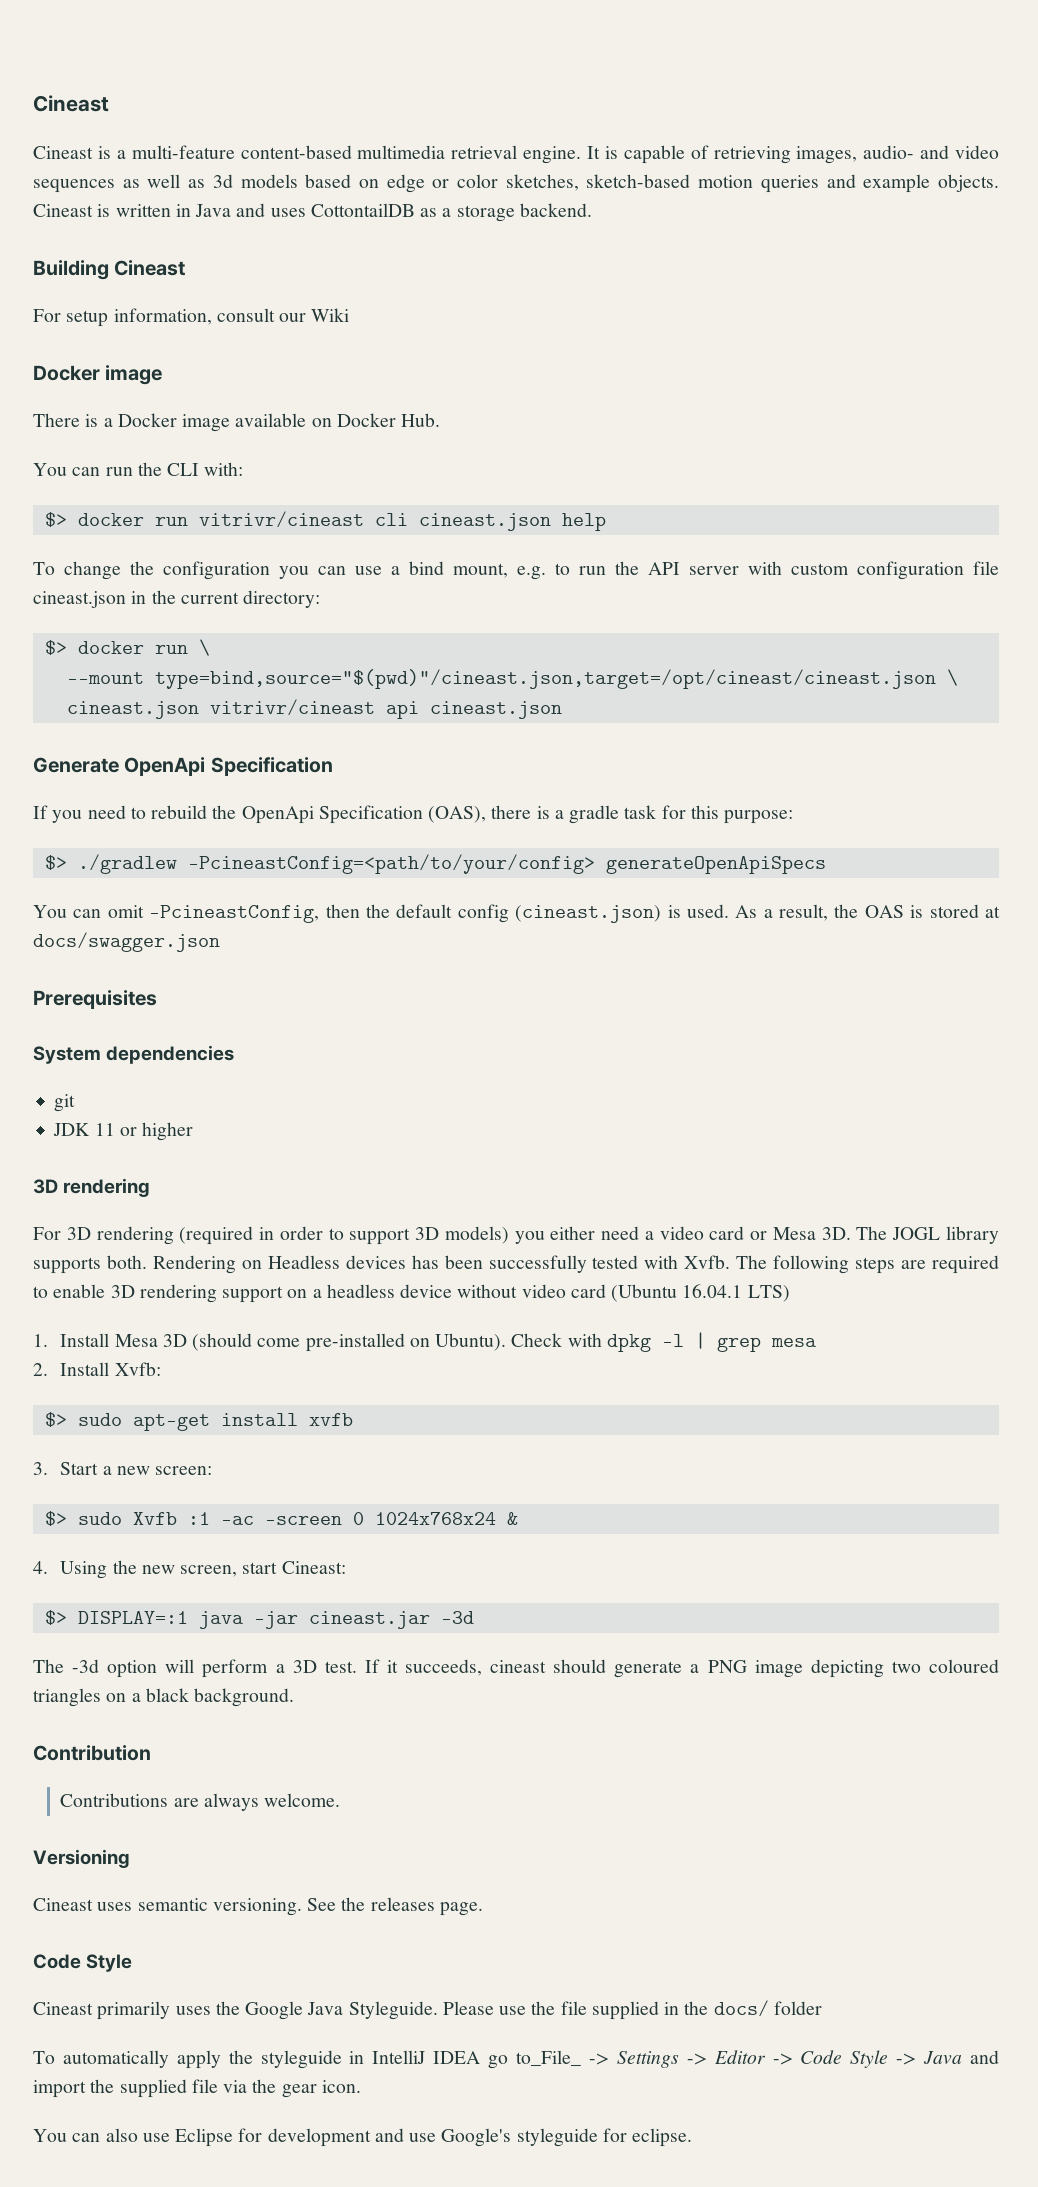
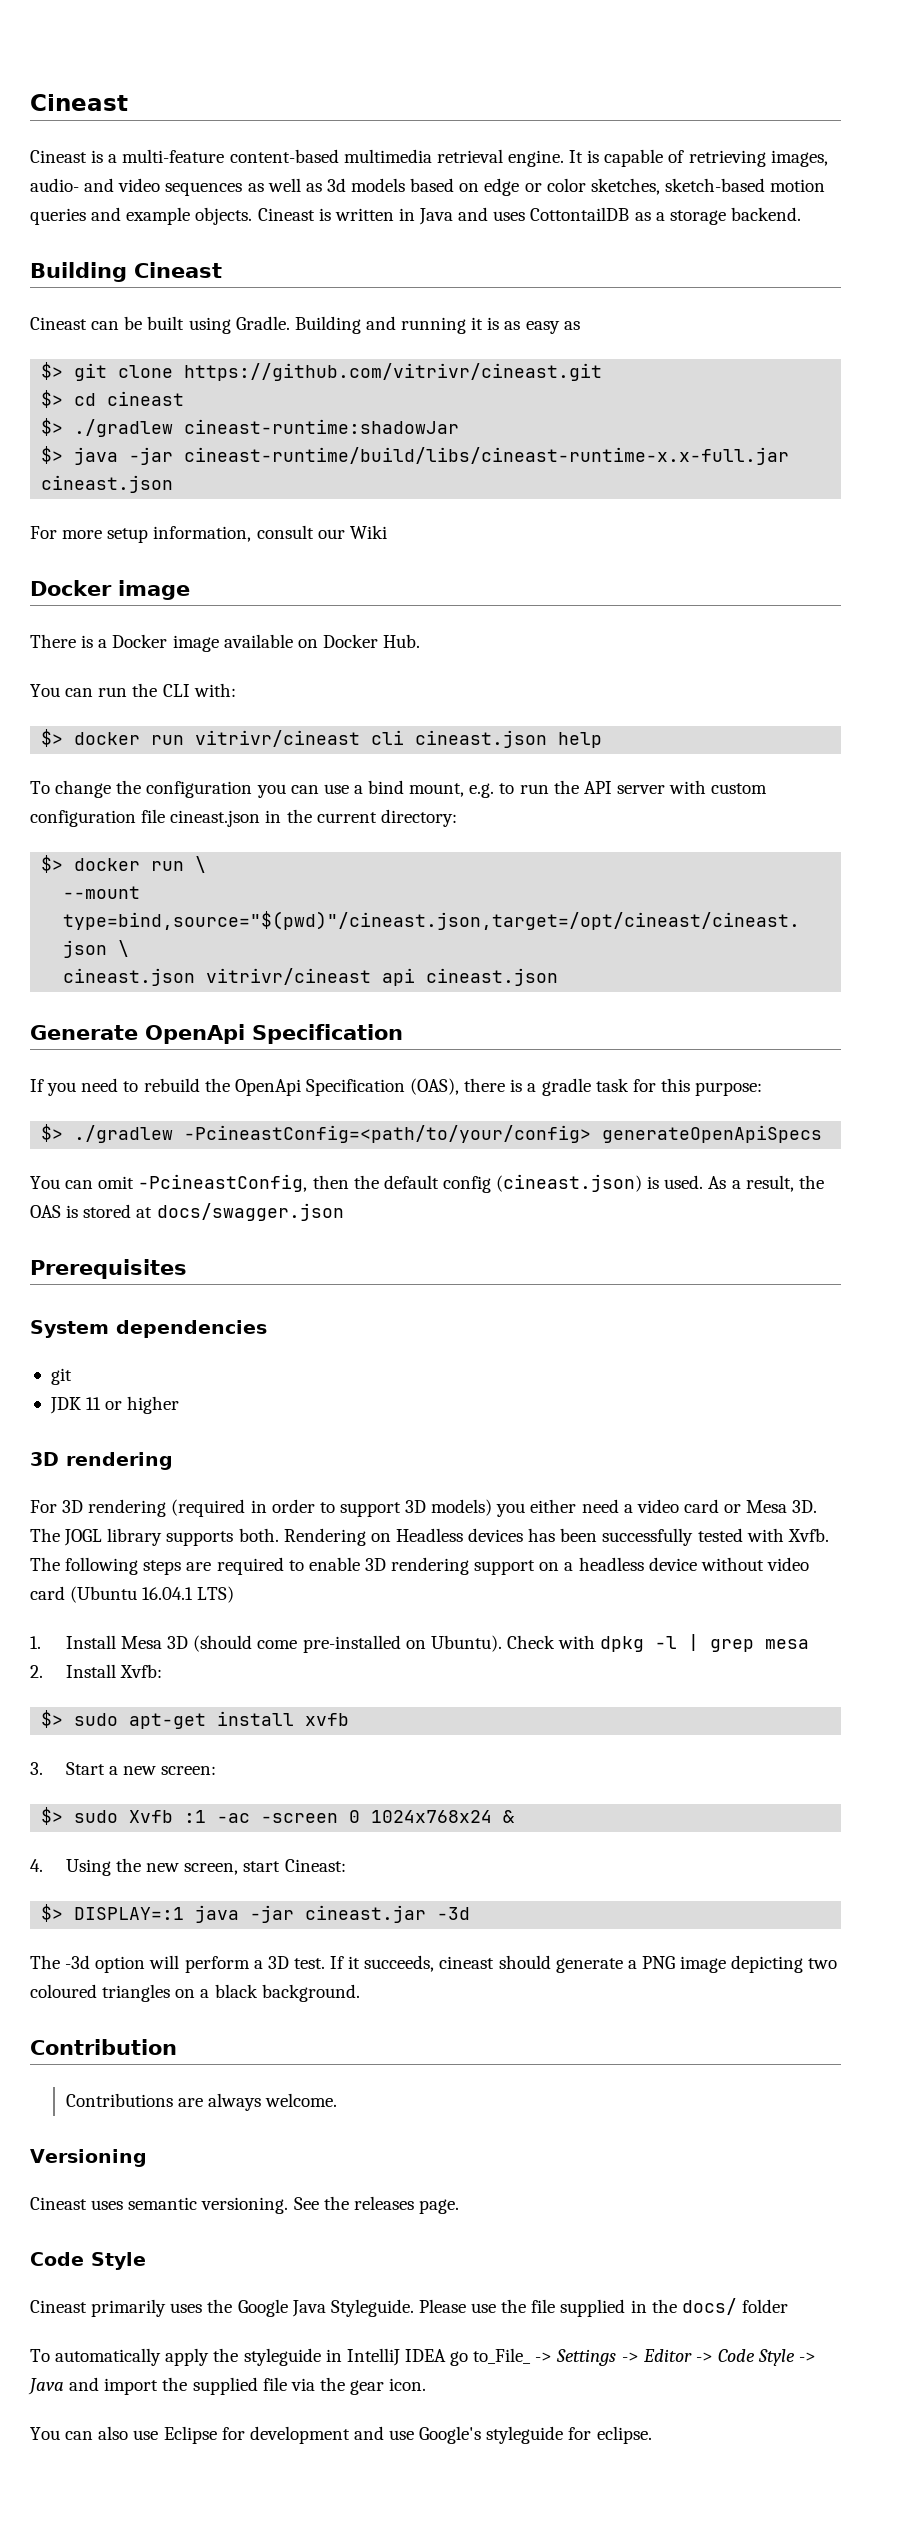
- For setup information, consult our Wiki
+ Cineast can be built using Gradle. Building and running it is as easy as
+ $> git clone https://github.com/vitrivr/cineast.git
+ $> cd cineast
+ $> ./gradlew cineast-runtime:shadowJar
+ $> java -jar cineast-runtime/build/libs/cineast-runtime-x.x-full.jar cineast.json
+ For more setup information, consult our Wiki

